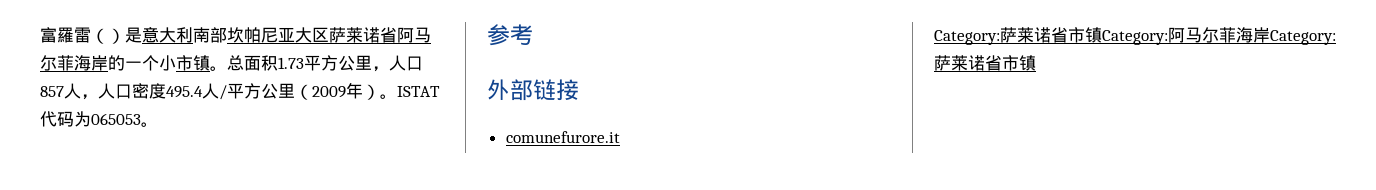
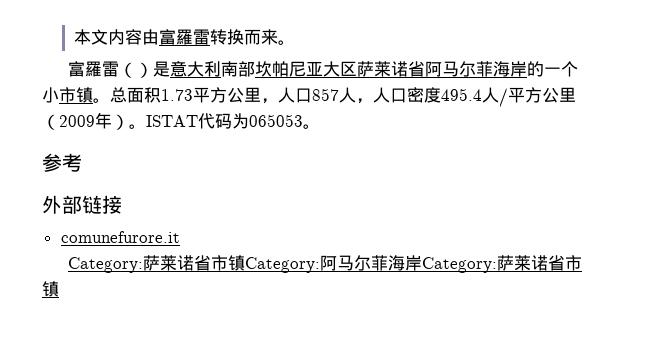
+ 本文内容由富羅雷转换而来。

